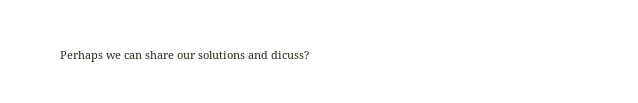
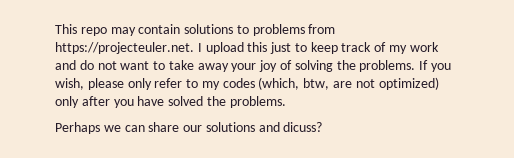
+ This repo may contain solutions to problems from https://projecteuler.net. I upload this just to keep track of my work and do not want to take away your joy of solving the problems. If you wish, please only refer to my codes (which, btw, are not optimized) only after you have solved the problems.

